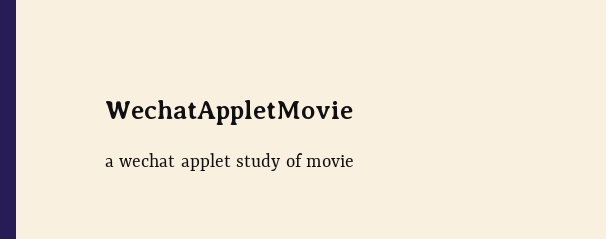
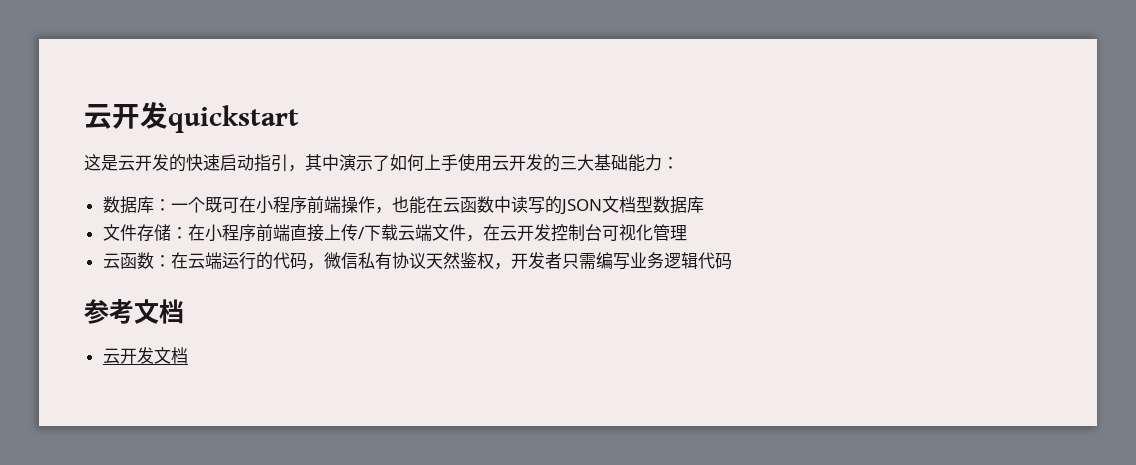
- WechatAppletMovie
- a wechat applet study of movie
+ 云开发quickstart
+ 这是云开发的快速启动指引，其中演示了如何上手使用云开发的三大基础能力：
+ 数据库：一个既可在小程序前端操作，也能在云函数中读写的JSON文档型数据库
+ 文件存储：在小程序前端直接上传/下载云端文件，在云开发控制台可视化管理
+ 云函数：在云端运行的代码，微信私有协议天然鉴权，开发者只需编写业务逻辑代码
+ 参考文档
+ 云开发文档

